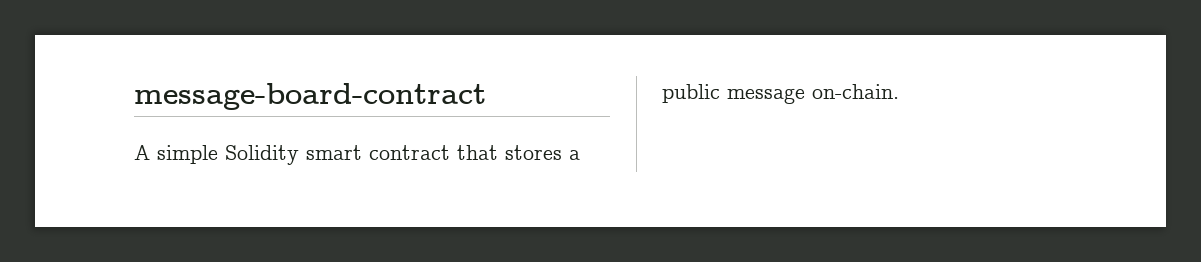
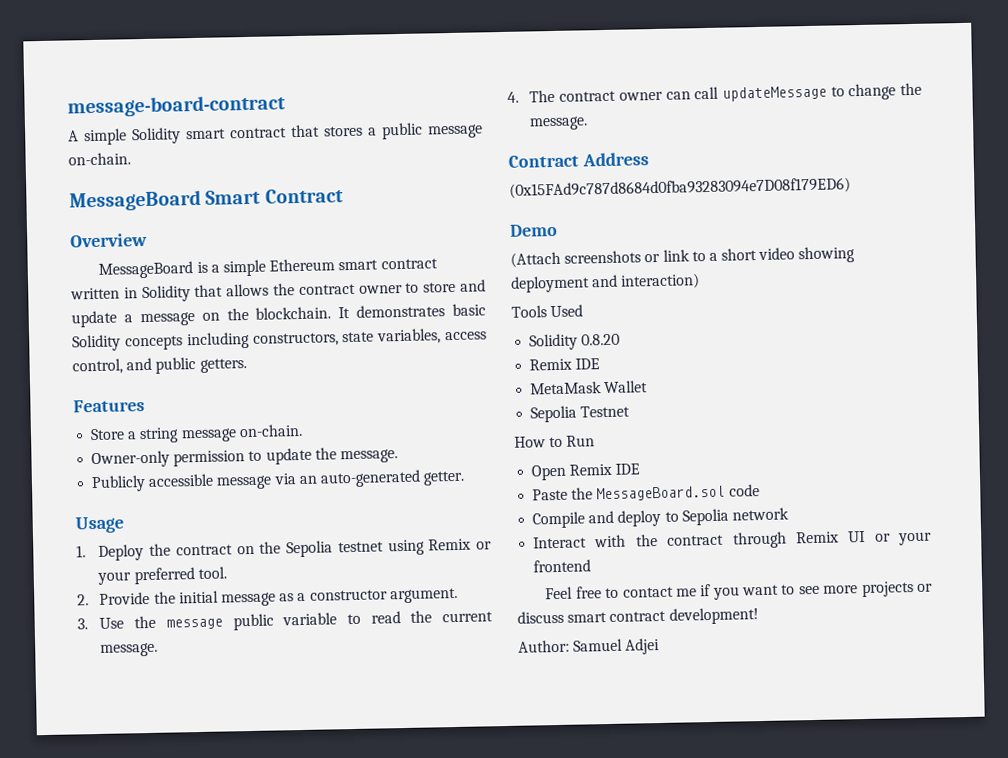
+ MessageBoard Smart Contract
+ Overview
+ MessageBoard is a simple Ethereum smart contract written in Solidity that allows the contract owner to store and update a message on the blockchain. It demonstrates basic Solidity concepts including constructors, state variables, access control, and public getters.
+ Features
+ Store a string message on-chain.
+ Owner-only permission to update the message.
+ Publicly accessible message via an auto-generated getter.
+ Usage
+ 1. Deploy the contract on the Sepolia testnet using Remix or your preferred tool.
+ 2. Provide the initial message as a constructor argument.
+ 3. Use the message public variable to read the current message.
+ 4. The contract owner can call updateMessage to change the message.
+ Contract Address
+ (0x15FAd9c787d8684d0fba93283094e7D08f179ED6)
+ Demo
+ (Attach screenshots or link to a short video showing deployment and interaction)
+ Tools Used
+ Solidity 0.8.20
+ Remix IDE
+ MetaMask Wallet
+ Sepolia Testnet
+ How to Run
+ Open Remix IDE
+ Paste the MessageBoard.sol code
+ Compile and deploy to Sepolia network
+ Interact with the contract through Remix UI or your frontend
+ Feel free to contact me if you want to see more projects or discuss smart contract development!
+ Author: Samuel Adjei

